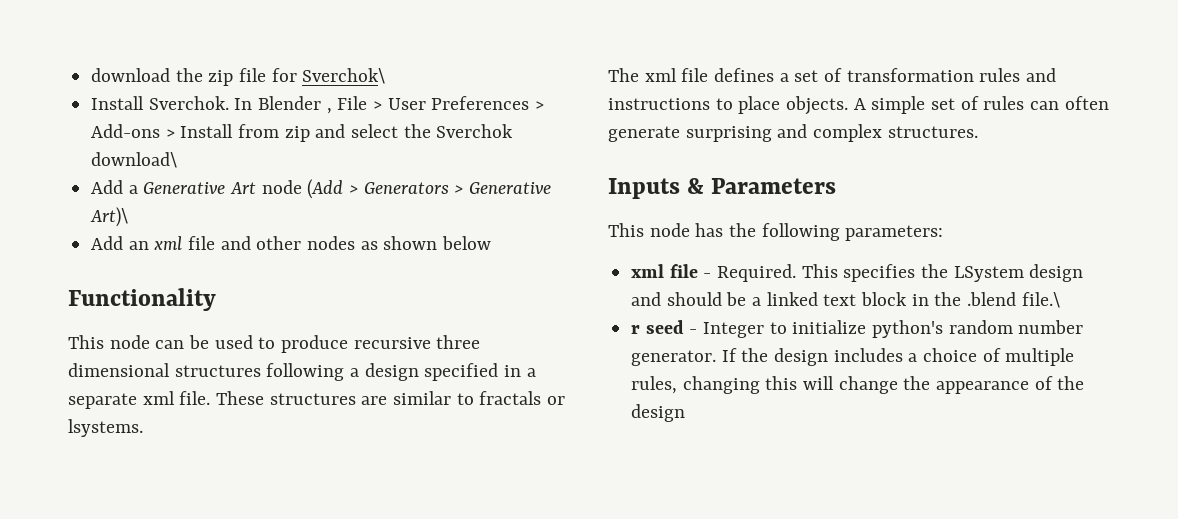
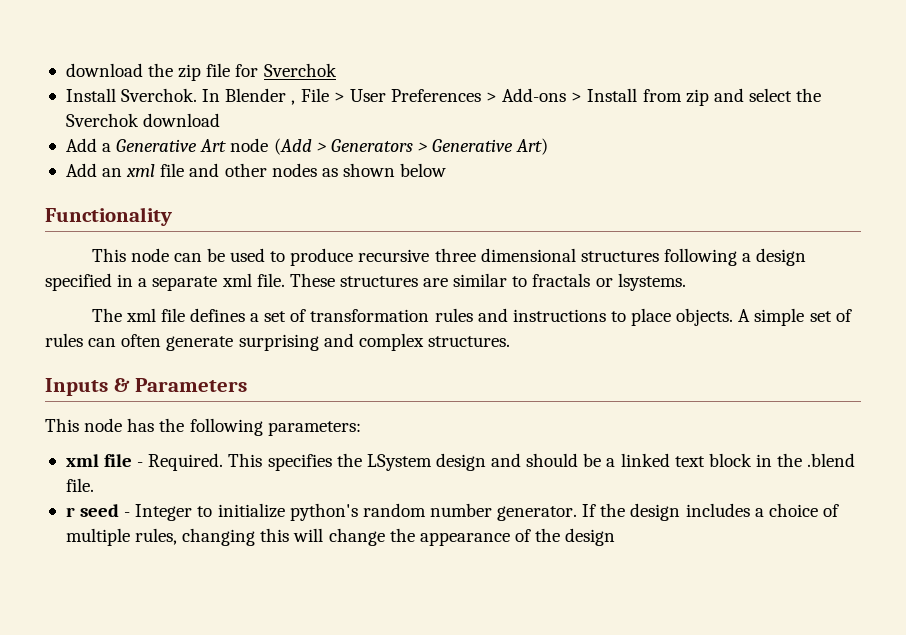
- download the zip file for Sverchok\
+ download the zip file for Sverchok
- In Blender , File > User Preferences > Add-ons > Install from zip and select the Sverchok download\
+ In Blender , File > User Preferences > Add-ons > Install from zip and select the Sverchok download
- Add a Generative Art node (Add > Generators > Generative Art)\
+ Add a Generative Art node (Add > Generators > Generative Art)
- This specifies the LSystem design and should be a linked text block in the .blend file.\
+ This specifies the LSystem design and should be a linked text block in the .blend file.

